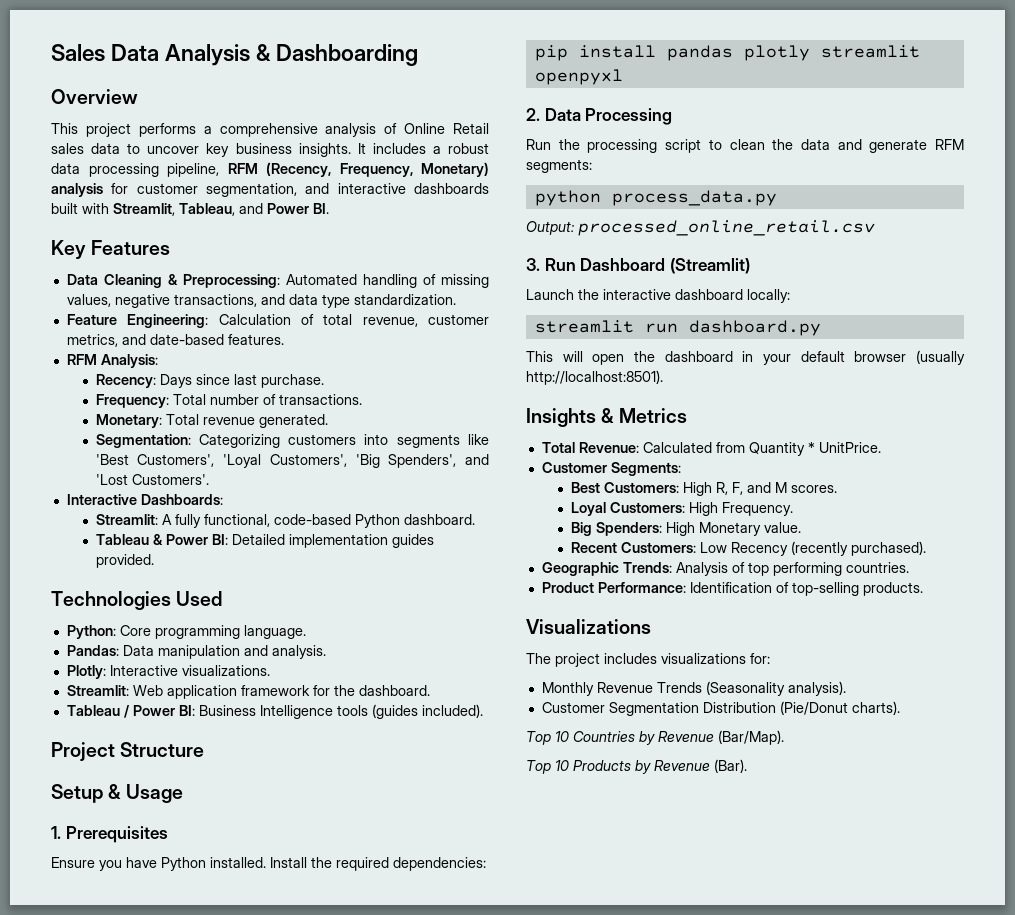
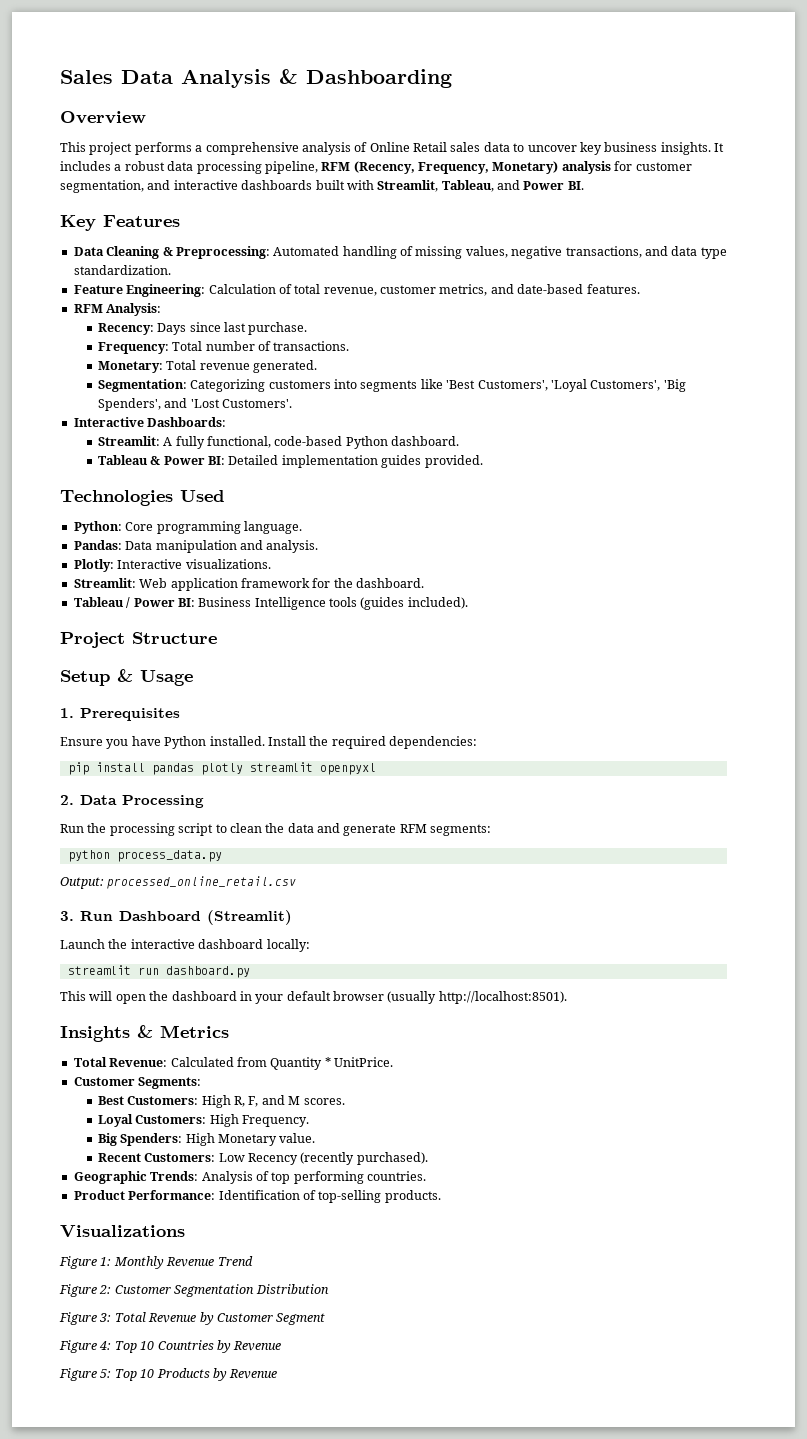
- The project includes visualizations for:
- Monthly Revenue Trends (Seasonality analysis).
- Customer Segmentation Distribution (Pie/Donut charts).
- Top 10 Countries by Revenue (Bar/Map).
- Top 10 Products by Revenue (Bar).
+ Figure 1: Monthly Revenue Trend
+ Figure 2: Customer Segmentation Distribution
+ Figure 3: Total Revenue by Customer Segment
+ Figure 4: Top 10 Countries by Revenue
+ Figure 5: Top 10 Products by Revenue

